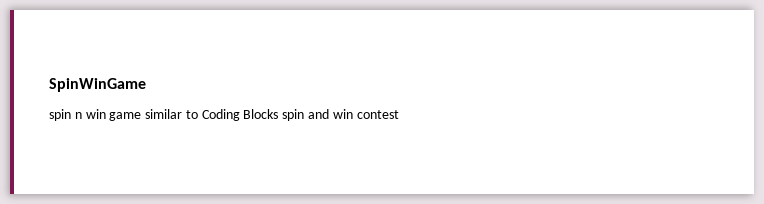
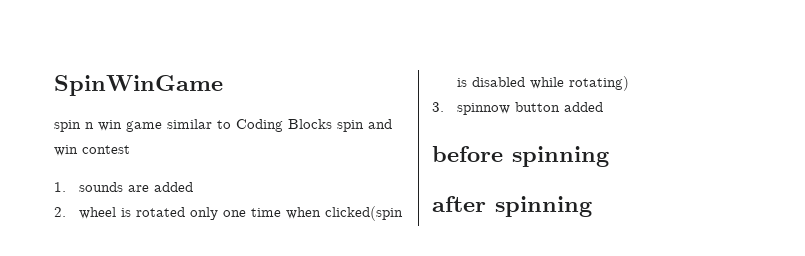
+ 1. sounds are added
+ 2. wheel is rotated only one time when clicked(spin is disabled while rotating)
+ 3. spinnow button added
+ before spinning
+ after spinning

